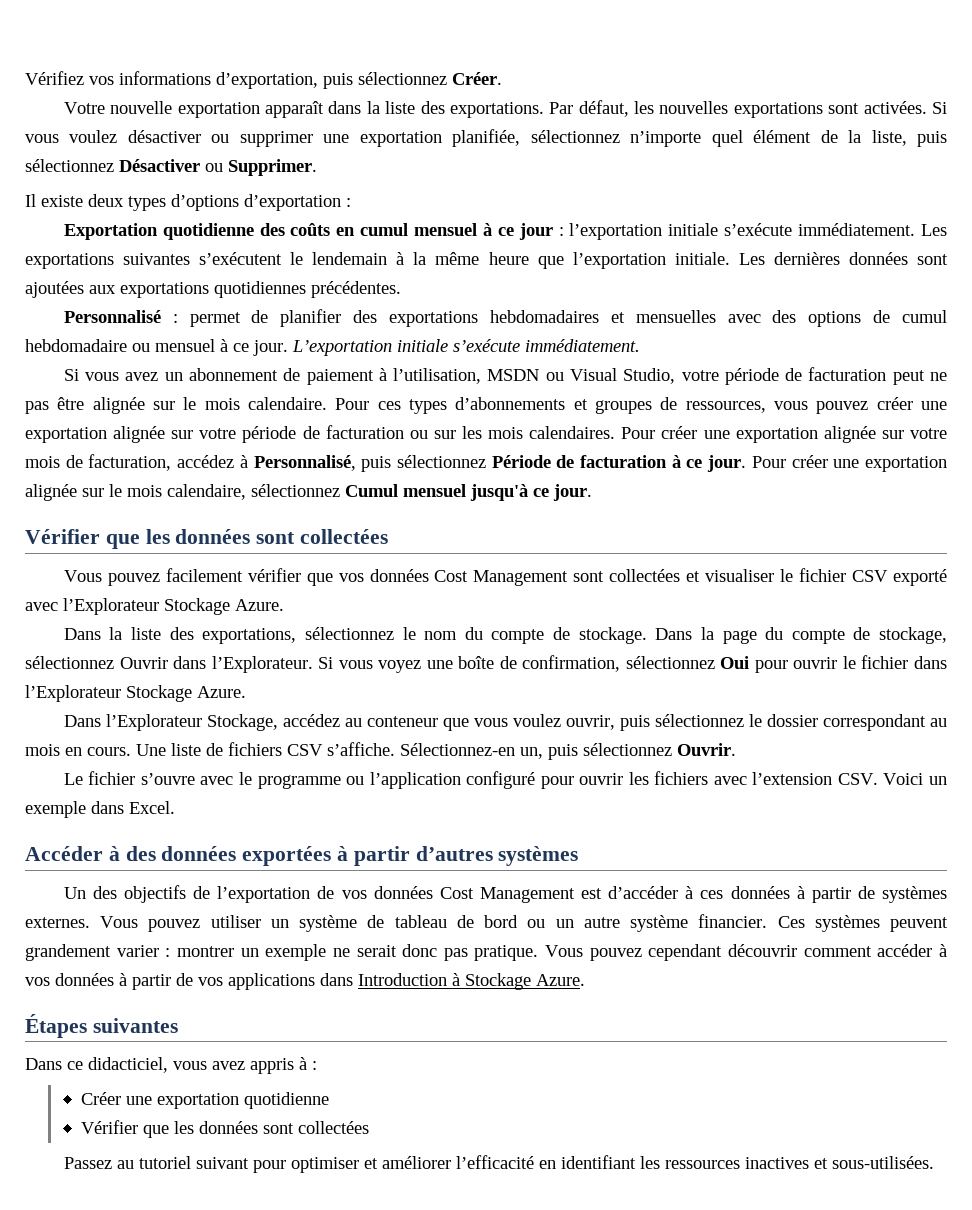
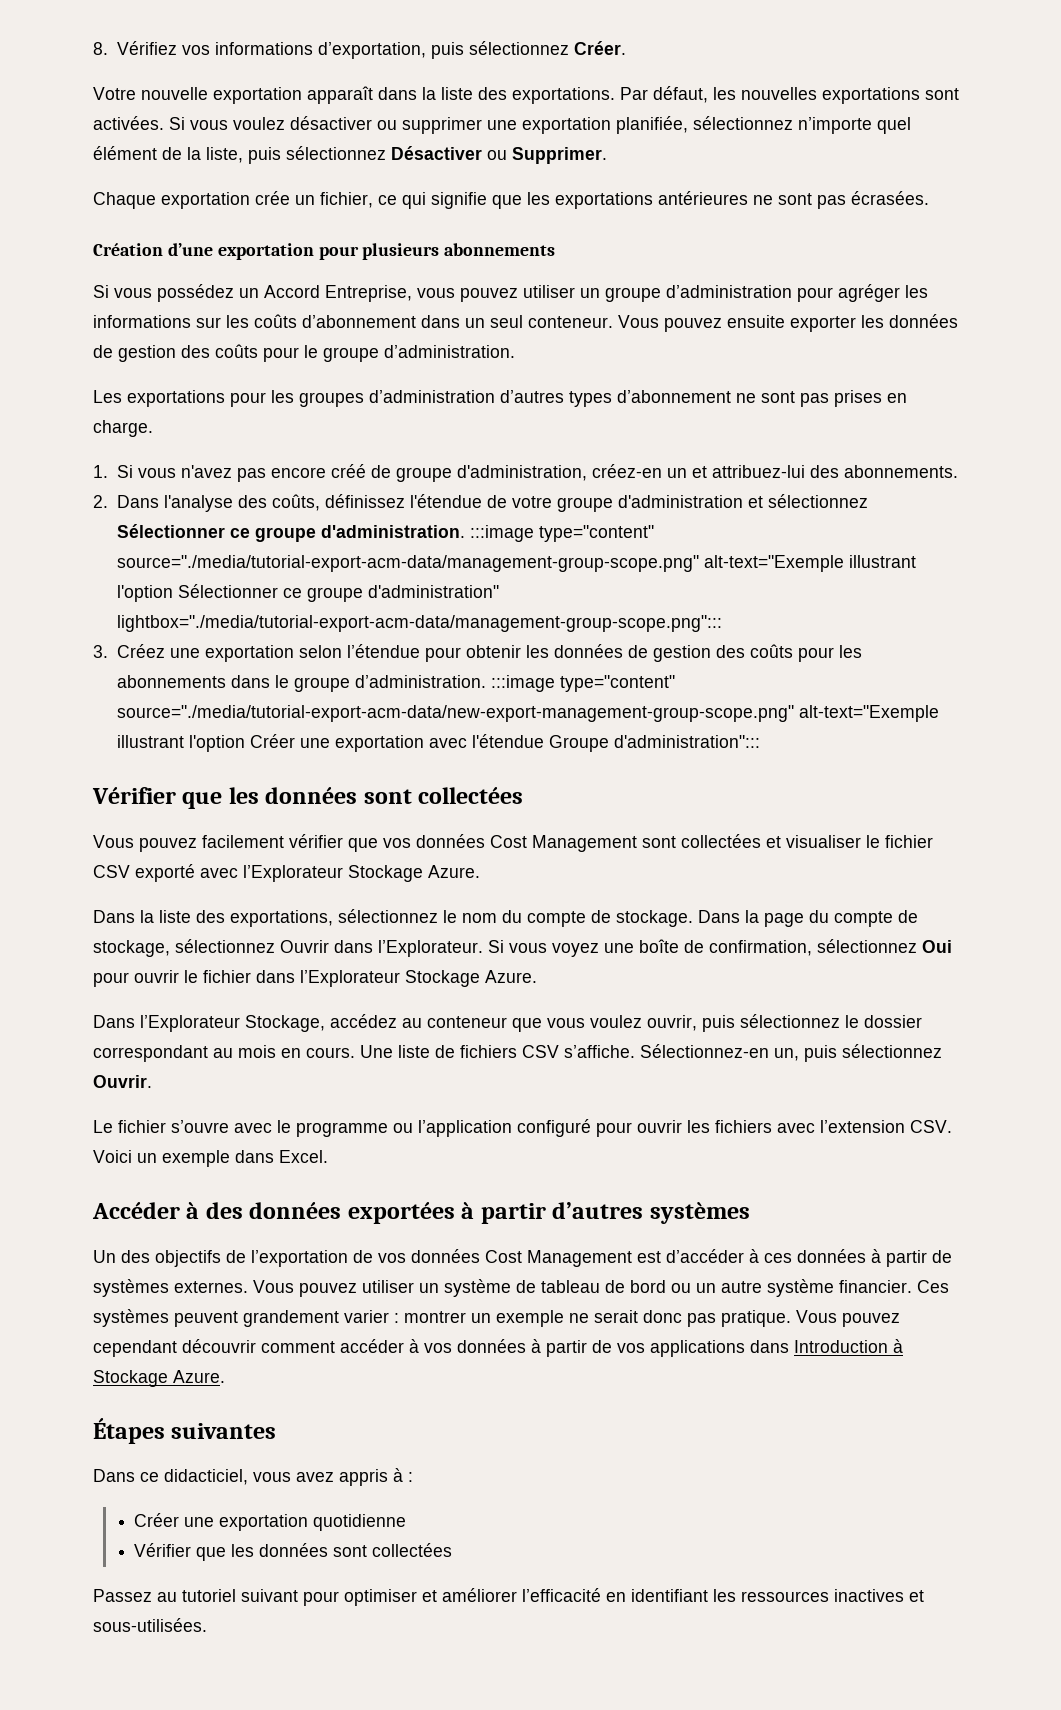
- Vérifiez vos informations d’exportation, puis sélectionnez Créer.
+ 8. Vérifiez vos informations d’exportation, puis sélectionnez Créer.
- Il existe deux types d’options d’exportation :
- Exportation quotidienne des coûts en cumul mensuel à ce jour : l’exportation initiale s’exécute immédiatement. Les exportations suivantes s’exécutent le lendemain à la même heure que l’exportation initiale. Les dernières données sont ajoutées aux exportations quotidiennes précédentes.
- Personnalisé : permet de planifier des exportations hebdomadaires et mensuelles avec des options de cumul hebdomadaire ou mensuel à ce jour. L’exportation initiale s’exécute immédiatement.
- Si vous avez un abonnement de paiement à l’utilisation, MSDN ou Visual Studio, votre période de facturation peut ne pas être alignée sur le mois calendaire. Pour ces types d’abonnements et groupes de ressources, vous pouvez créer une exportation alignée sur votre période de facturation ou sur les mois calendaires. Pour créer une exportation alignée sur votre mois de facturation, accédez à Personnalisé, puis sélectionnez Période de facturation à ce jour. Pour créer une exportation alignée sur le mois calendaire, sélectionnez Cumul mensuel jusqu'à ce jour.
+ Chaque exportation crée un fichier, ce qui signifie que les exportations antérieures ne sont pas écrasées.
+ Création d’une exportation pour plusieurs abonnements
+ Si vous possédez un Accord Entreprise, vous pouvez utiliser un groupe d’administration pour agréger les informations sur les coûts d’abonnement dans un seul conteneur. Vous pouvez ensuite exporter les données de gestion des coûts pour le groupe d’administration.
+ Les exportations pour les groupes d’administration d’autres types d’abonnement ne sont pas prises en charge.
+ 1. Si vous n'avez pas encore créé de groupe d'administration, créez-en un et attribuez-lui des abonnements.
+ 2. Dans l'analyse des coûts, définissez l'étendue de votre groupe d'administration et sélectionnez Sélectionner ce groupe d'administration. :::image type="content" source="./media/tutorial-export-acm-data/management-group-scope.png" alt-text="Exemple illustrant l'option Sélectionner ce groupe d'administration" lightbox="./media/tutorial-export-acm-data/management-group-scope.png":::
+ 3. Créez une exportation selon l’étendue pour obtenir les données de gestion des coûts pour les abonnements dans le groupe d’administration. :::image type="content" source="./media/tutorial-export-acm-data/new-export-management-group-scope.png" alt-text="Exemple illustrant l'option Créer une exportation avec l'étendue Groupe d'administration":::

